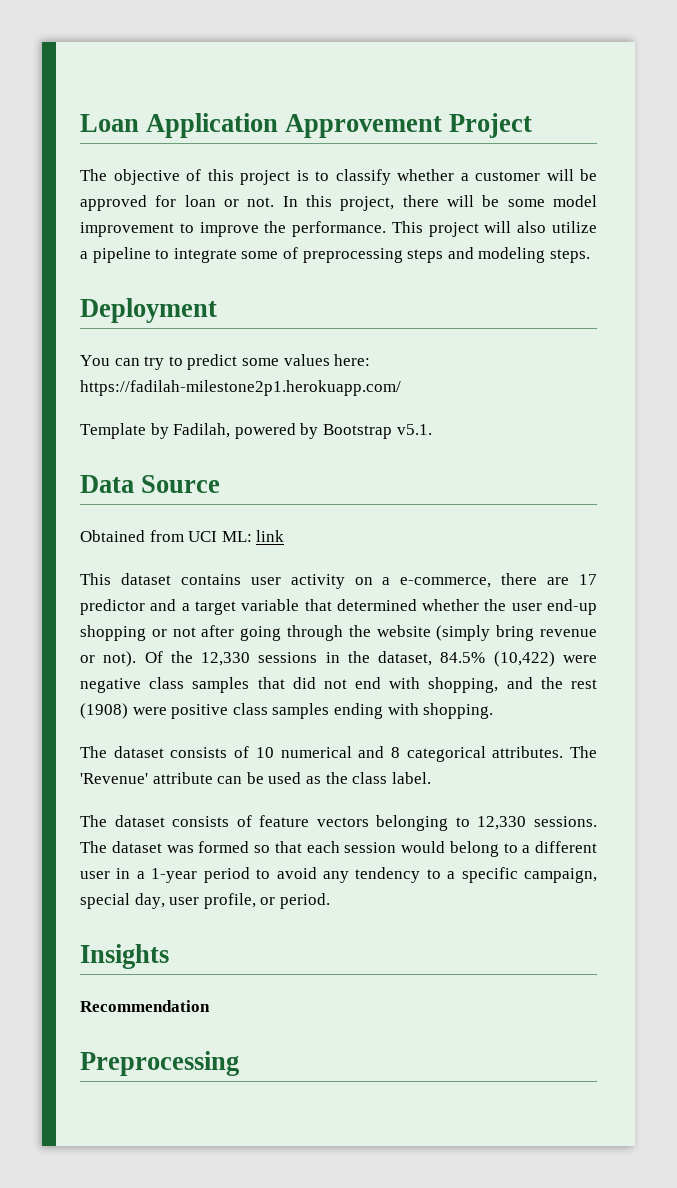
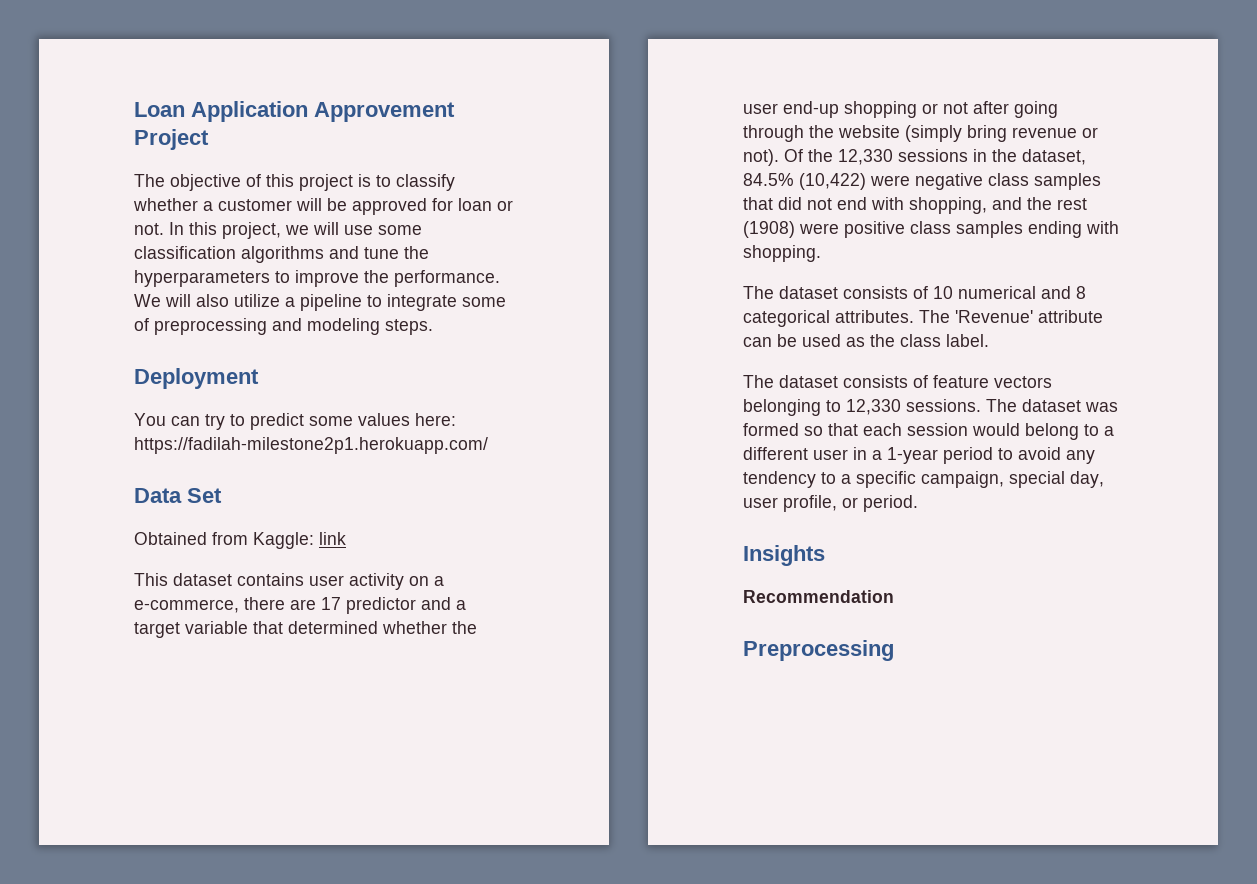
- In this project, there will be some model improvement to improve the performance.
+ In this project, we will use some classification algorithms and tune the hyperparameters to improve the performance.
- This project will also utilize a pipeline to integrate some of preprocessing steps and modeling steps.
+ We will also utilize a pipeline to integrate some of preprocessing and modeling steps.
- Template by Fadilah, powered by Bootstrap v5.1.
- Data Source
+ Data Set
- Obtained from UCI ML: link
+ Obtained from Kaggle: link

